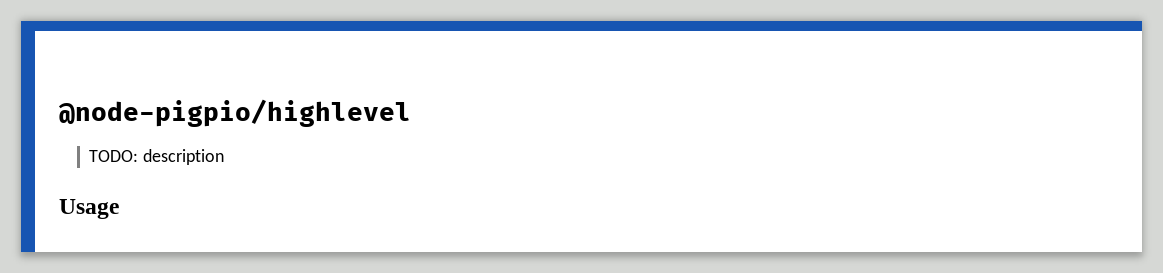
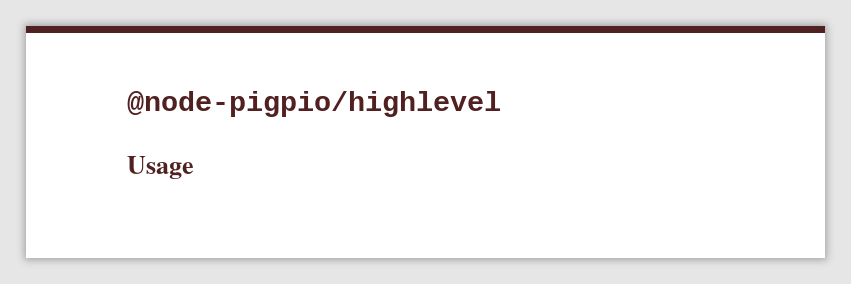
- TODO: description

